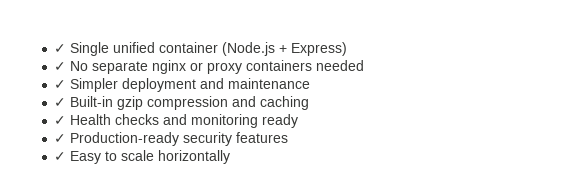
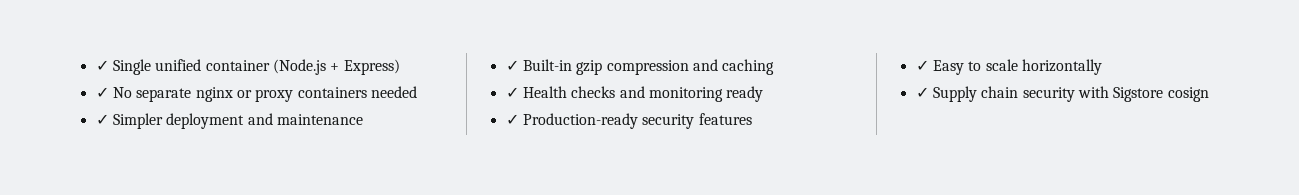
+ ✓ Supply chain security with Sigstore cosign

